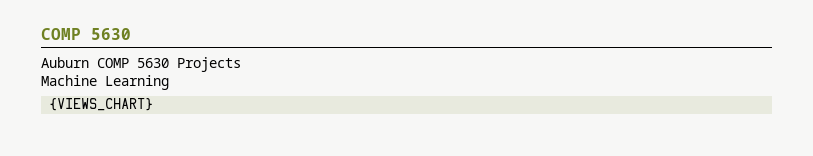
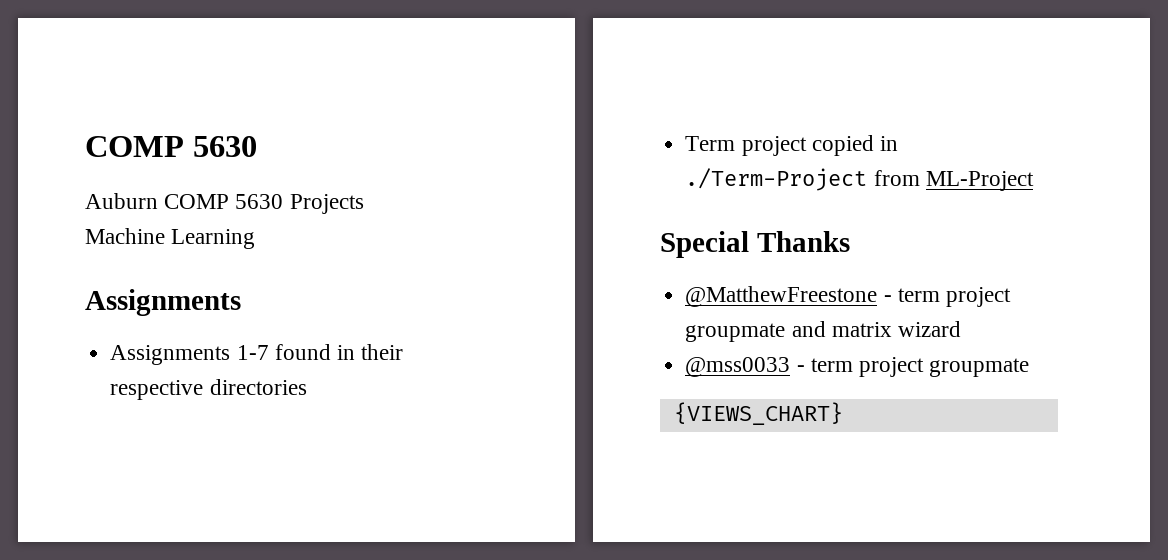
  Machine Learning
+ Assignments
+ Assignments 1-7 found in their respective directories
+ Term project copied in ./Term-Project from ML-Project
+ Special Thanks
+ @MatthewFreestone - term project groupmate and matrix wizard
+ @mss0033 - term project groupmate

